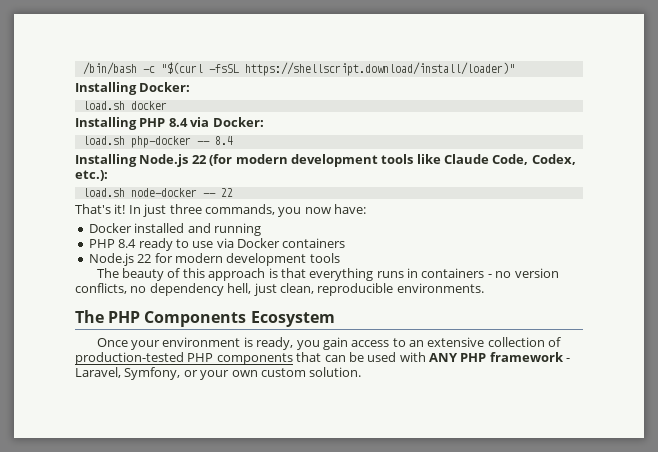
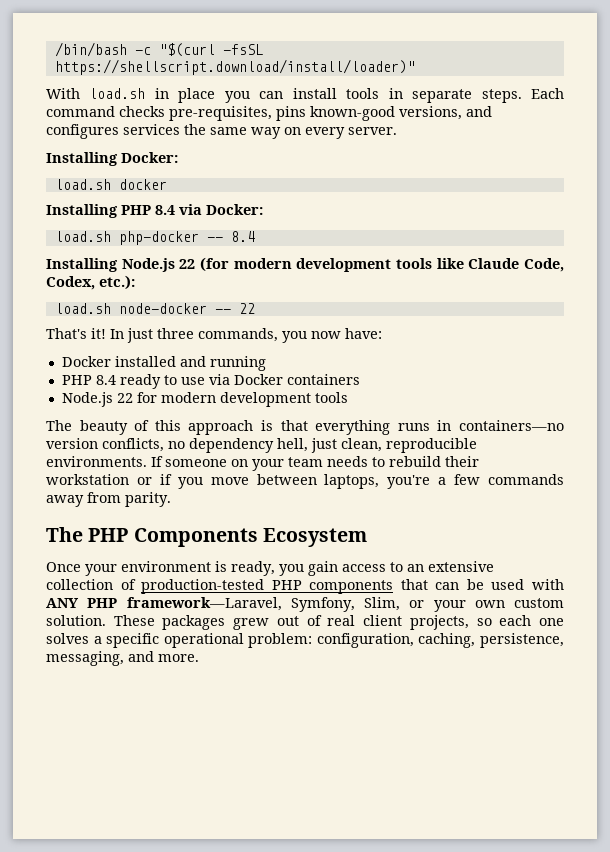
+ With load.sh in place you can install tools in separate steps. Each command checks pre-requisites, pins known-good versions, and configures services the same way on every server.
- The beauty of this approach is that everything runs in containers - no version conflicts, no dependency hell, just clean, reproducible environments.
+ The beauty of this approach is that everything runs in containers—no version conflicts, no dependency hell, just clean, reproducible environments. If someone on your team needs to rebuild their workstation or if you move between laptops, you're a few commands away from parity.
- Once your environment is ready, you gain access to an extensive collection of production-tested PHP components that can be used with ANY PHP framework - Laravel, Symfony, or your own custom solution.
+ Once your environment is ready, you gain access to an extensive collection of production-tested PHP components that can be used with ANY PHP framework—Laravel, Symfony, Slim, or your own custom solution.
+ These packages grew out of real client projects, so each one solves a specific operational problem: configuration, caching, persistence, messaging, and more.

